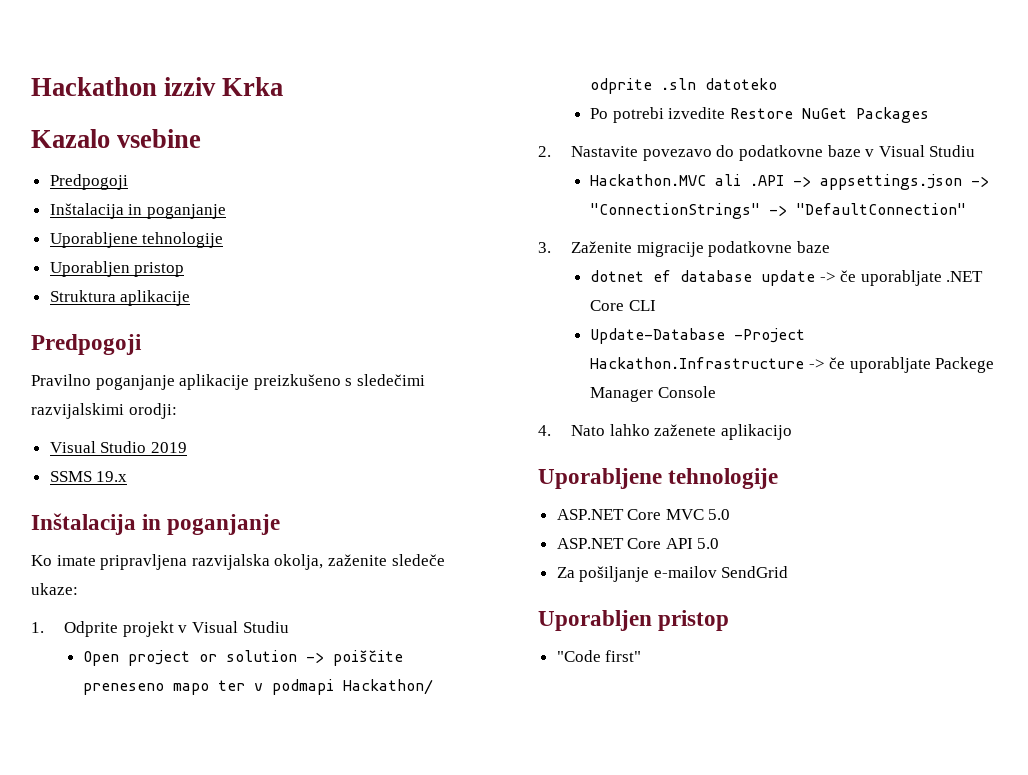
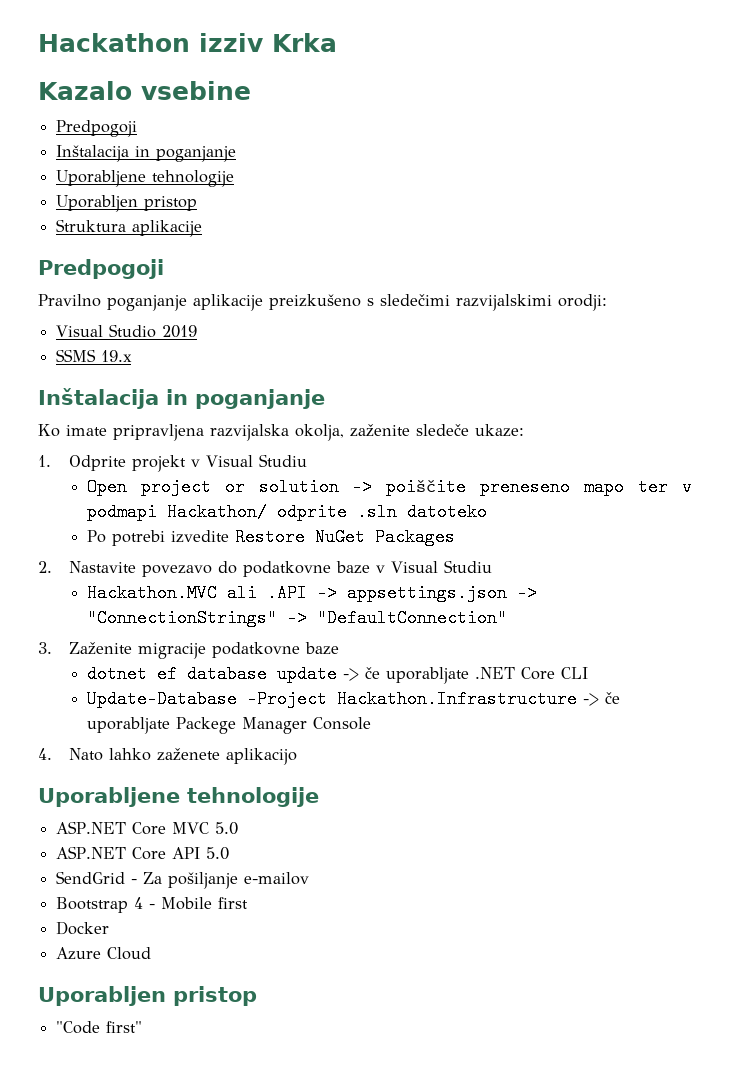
- Za pošiljanje e-mailov SendGrid
+ SendGrid - Za pošiljanje e-mailov
+ Bootstrap 4 - Mobile first
+ Docker
+ Azure Cloud

